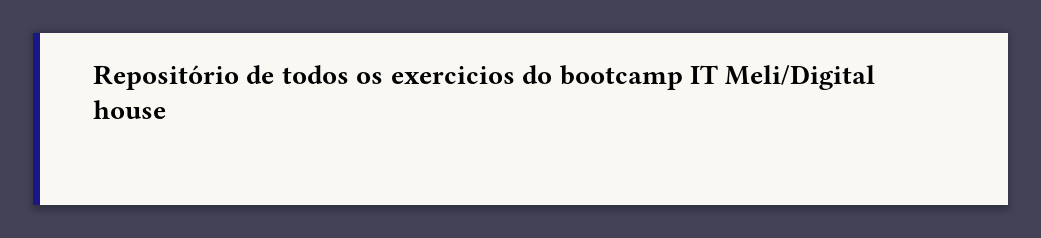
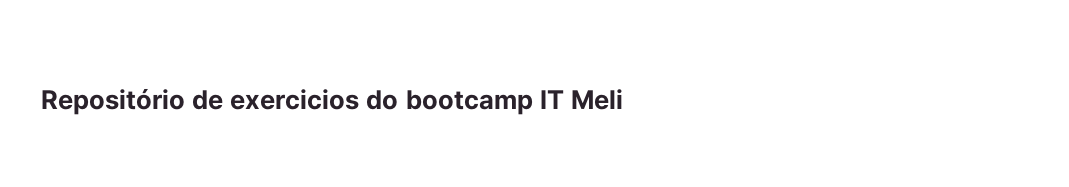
- Repositório de todos os exercicios do bootcamp IT Meli/Digital house
+ Repositório de exercicios do bootcamp IT Meli

